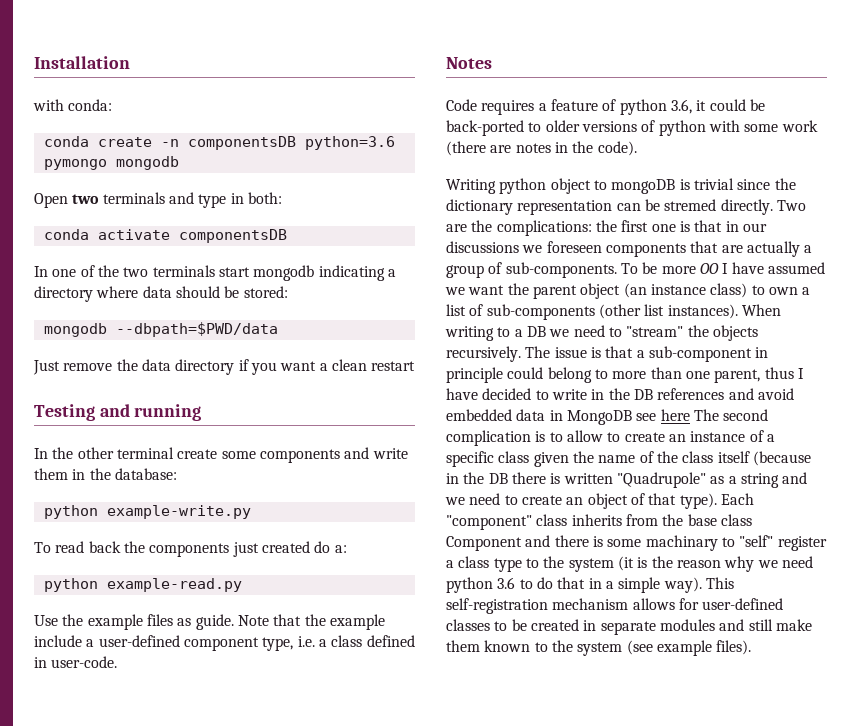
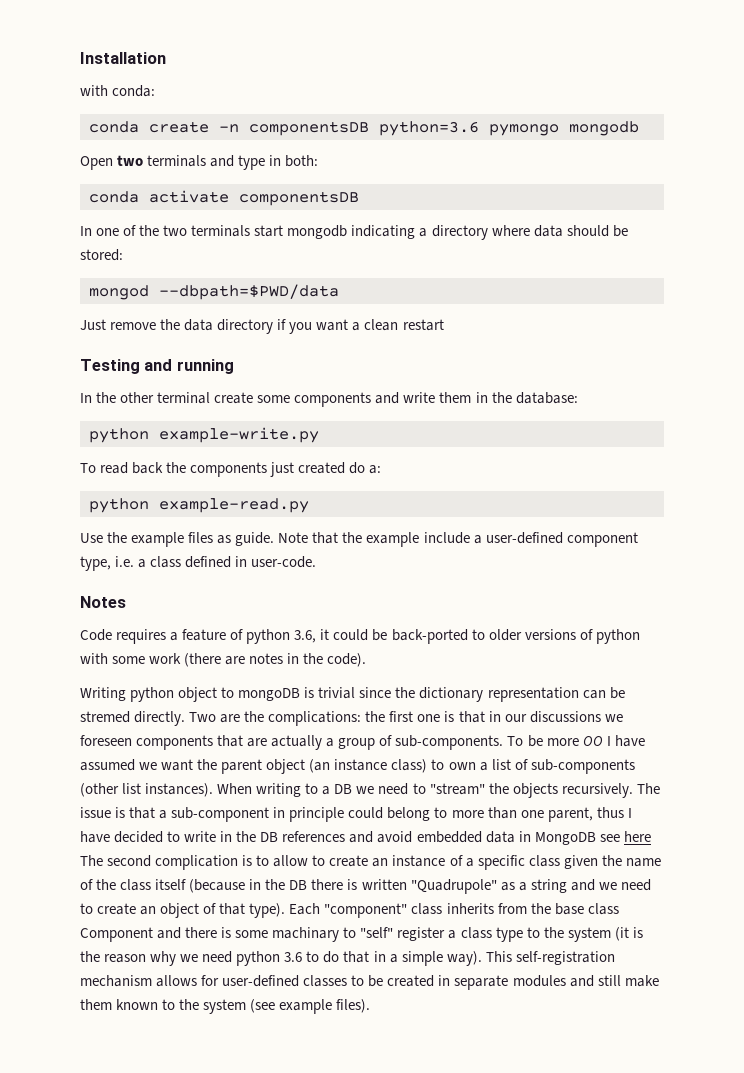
- mongodb --dbpath=$PWD/data
+ mongod --dbpath=$PWD/data

